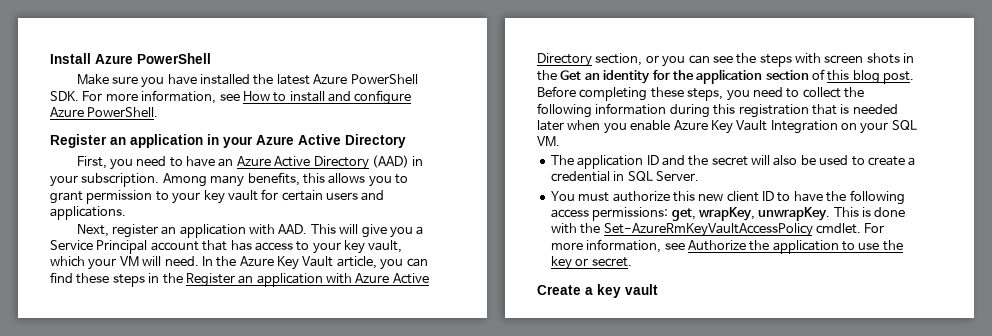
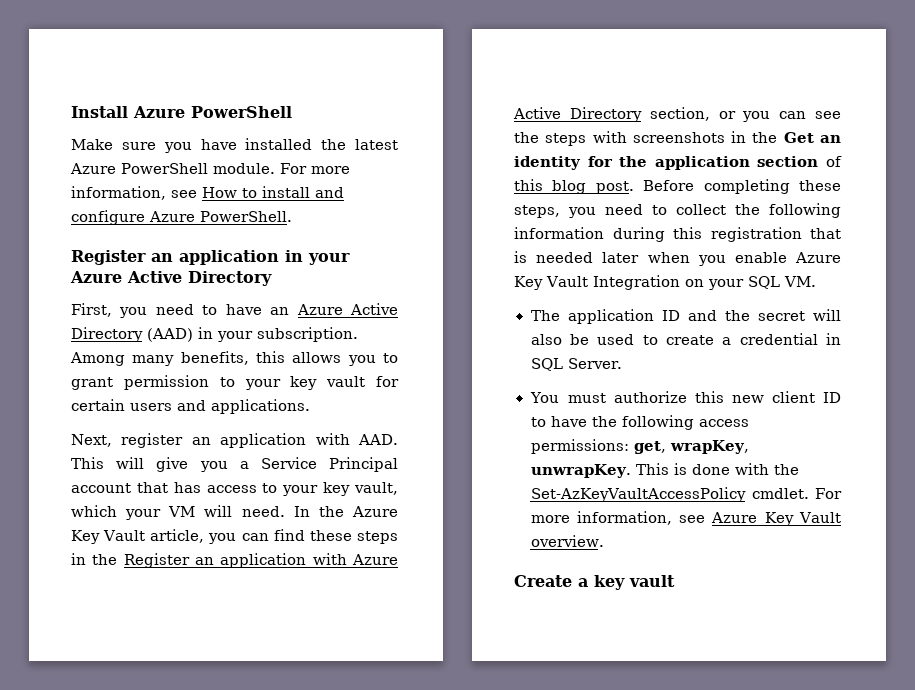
- Make sure you have installed the latest Azure PowerShell SDK. For more information, see How to install and configure Azure PowerShell.
+ Make sure you have installed the latest Azure PowerShell module. For more information, see How to install and configure Azure PowerShell.
- In the Azure Key Vault article, you can find these steps in the Register an application with Azure Active Directory section, or you can see the steps with screen shots in the Get an identity for the application section of this blog post.
+ In the Azure Key Vault article, you can find these steps in the Register an application with Azure Active Directory section, or you can see the steps with screenshots in the Get an identity for the application section of this blog post.
- This is done with the Set-AzureRmKeyVaultAccessPolicy cmdlet.
+ This is done with the Set-AzKeyVaultAccessPolicy cmdlet.
- For more information, see Authorize the application to use the key or secret.
+ For more information, see Azure Key Vault overview.

